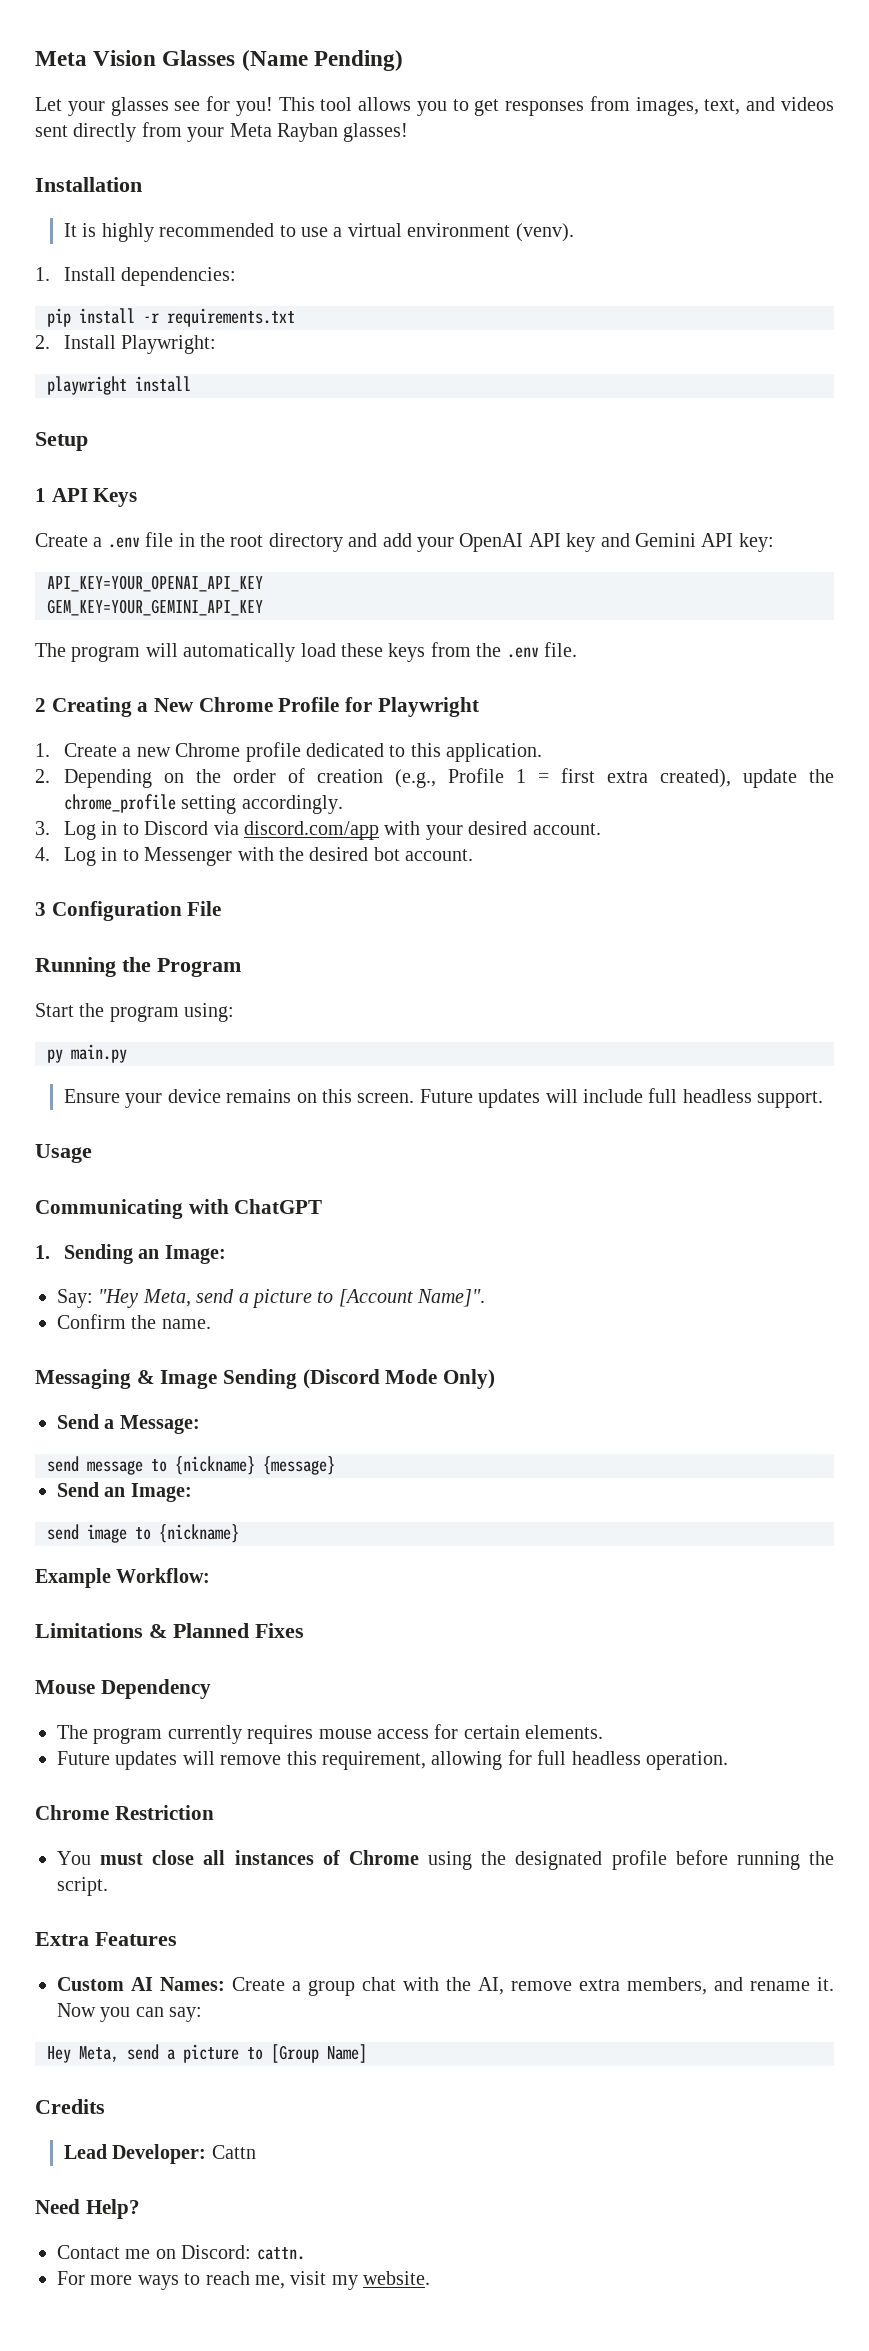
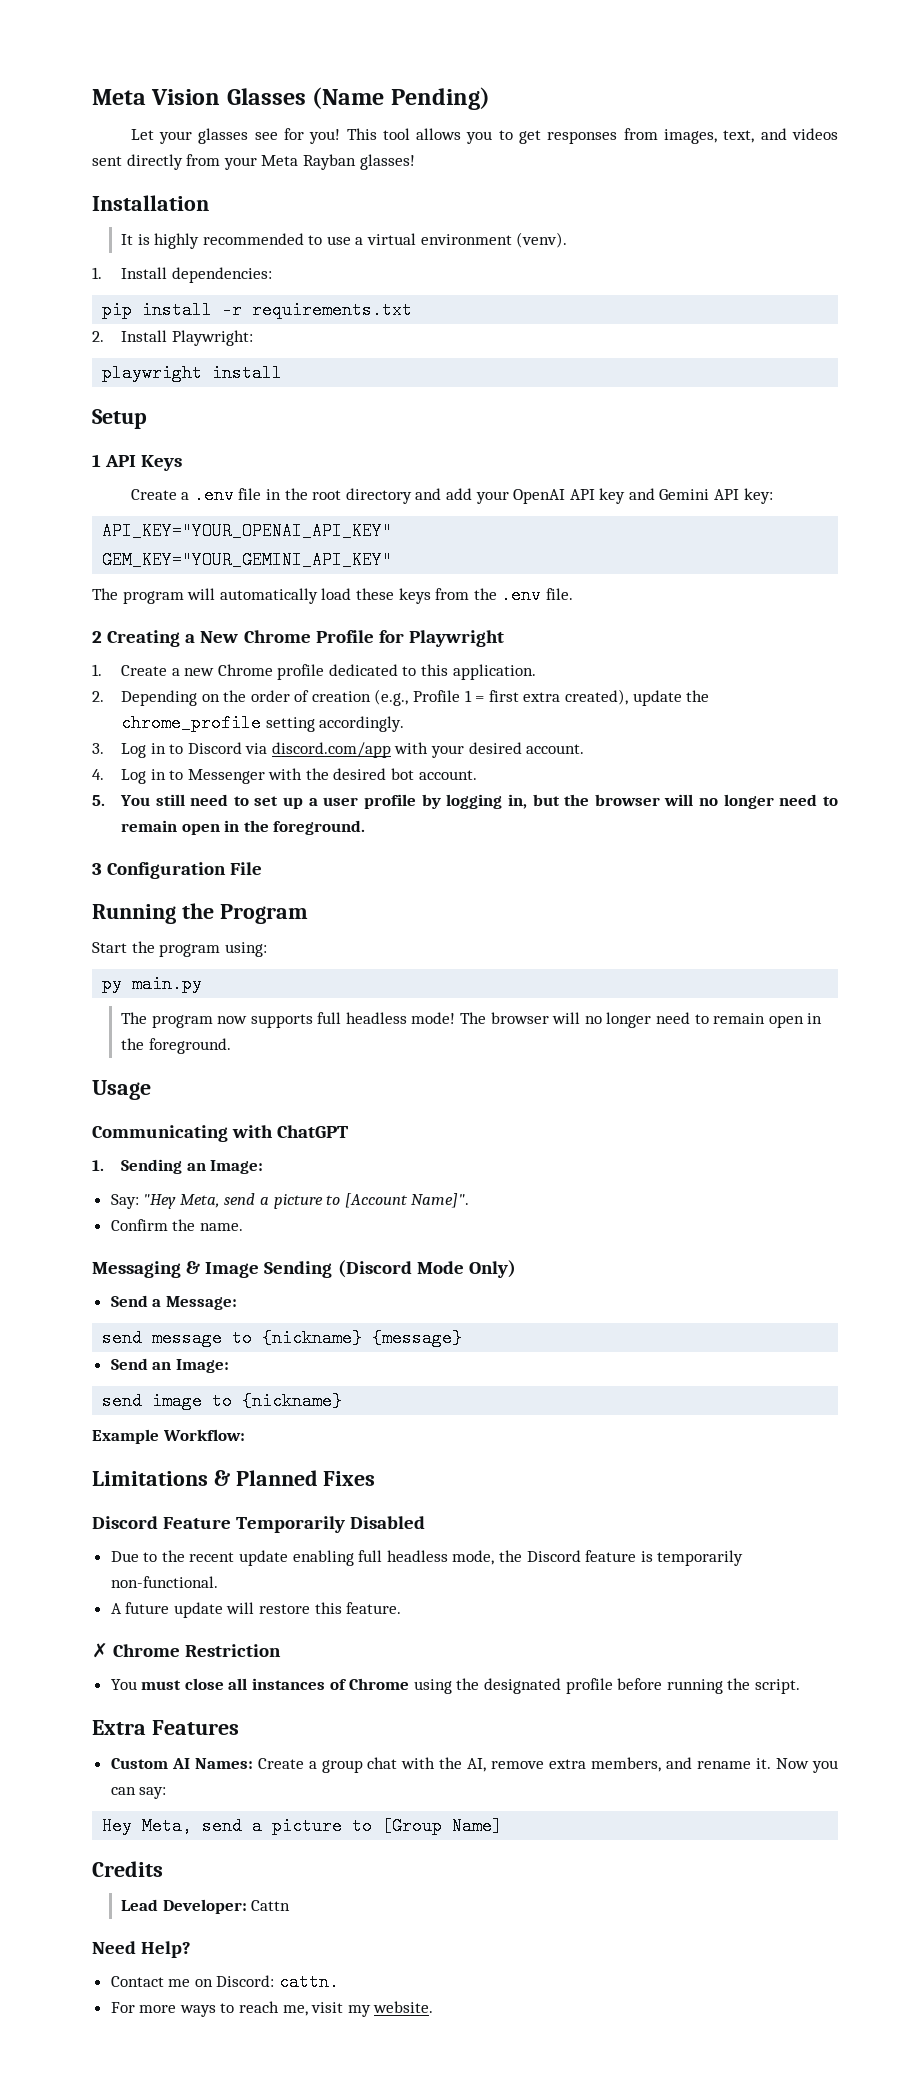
- API_KEY=YOUR_OPENAI_API_KEY
- GEM_KEY=YOUR_GEMINI_API_KEY
+ API_KEY="YOUR_OPENAI_API_KEY"
+ GEM_KEY="YOUR_GEMINI_API_KEY"
+ 5. You still need to set up a user profile by logging in, but the browser will no longer need to remain open in the foreground.
- Ensure your device remains on this screen. Future updates will include full headless support.
+ The program now supports full headless mode! The browser will no longer need to remain open in the foreground.
- Mouse Dependency
- The program currently requires mouse access for certain elements.
- Future updates will remove this requirement, allowing for full headless operation.
- Chrome Restriction
+ Discord Feature Temporarily Disabled
+ Due to the recent update enabling full headless mode, the Discord feature is temporarily non-functional.
+ A future update will restore this feature.
+ ✗ Chrome Restriction

